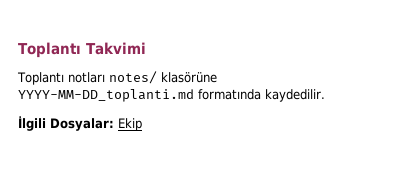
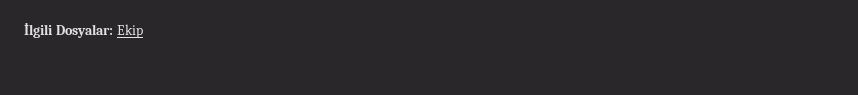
- Toplantı Takvimi
- Toplantı notları notes/ klasörüne YYYY-MM-DD_toplanti.md formatında kaydedilir.

